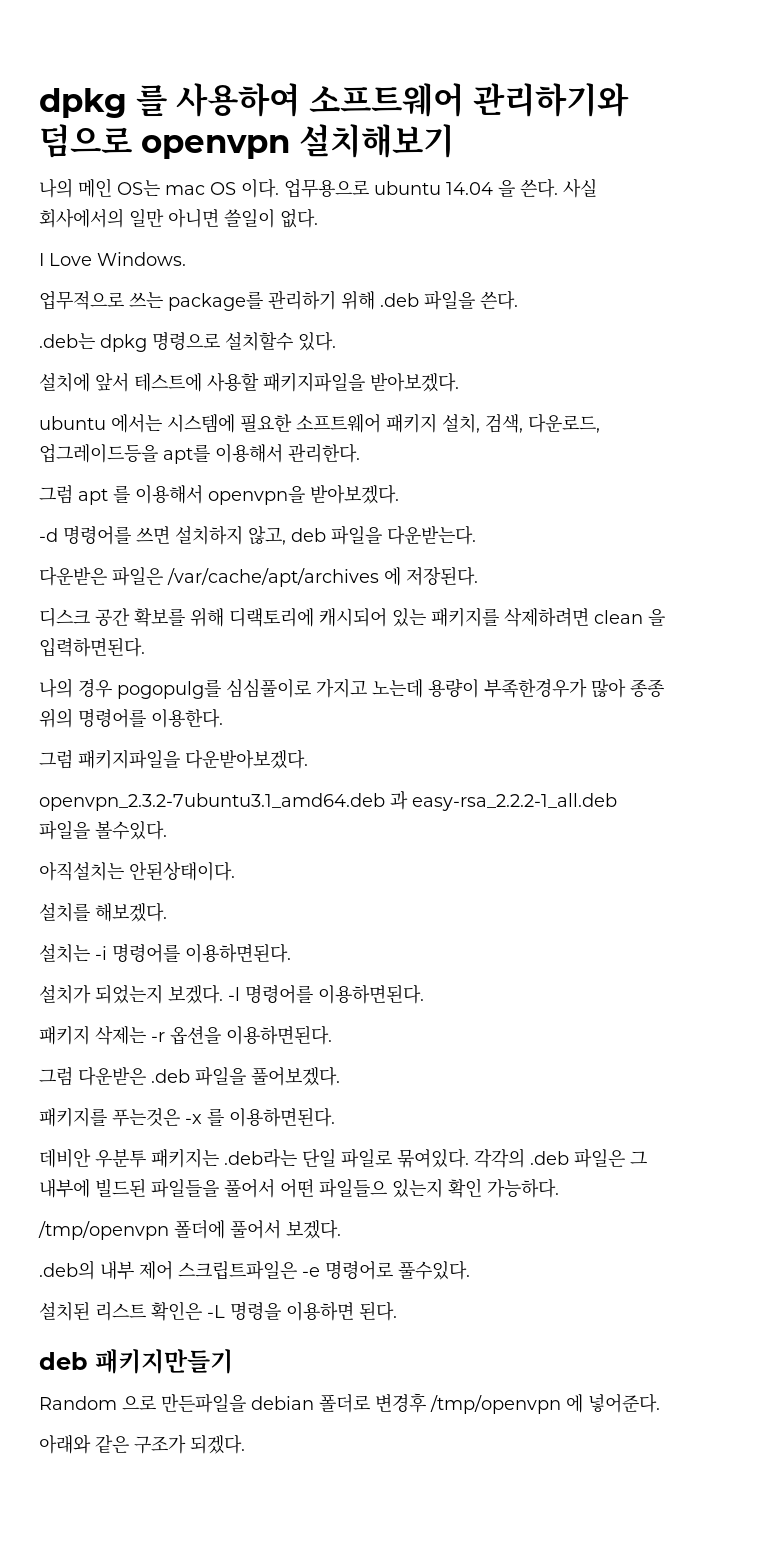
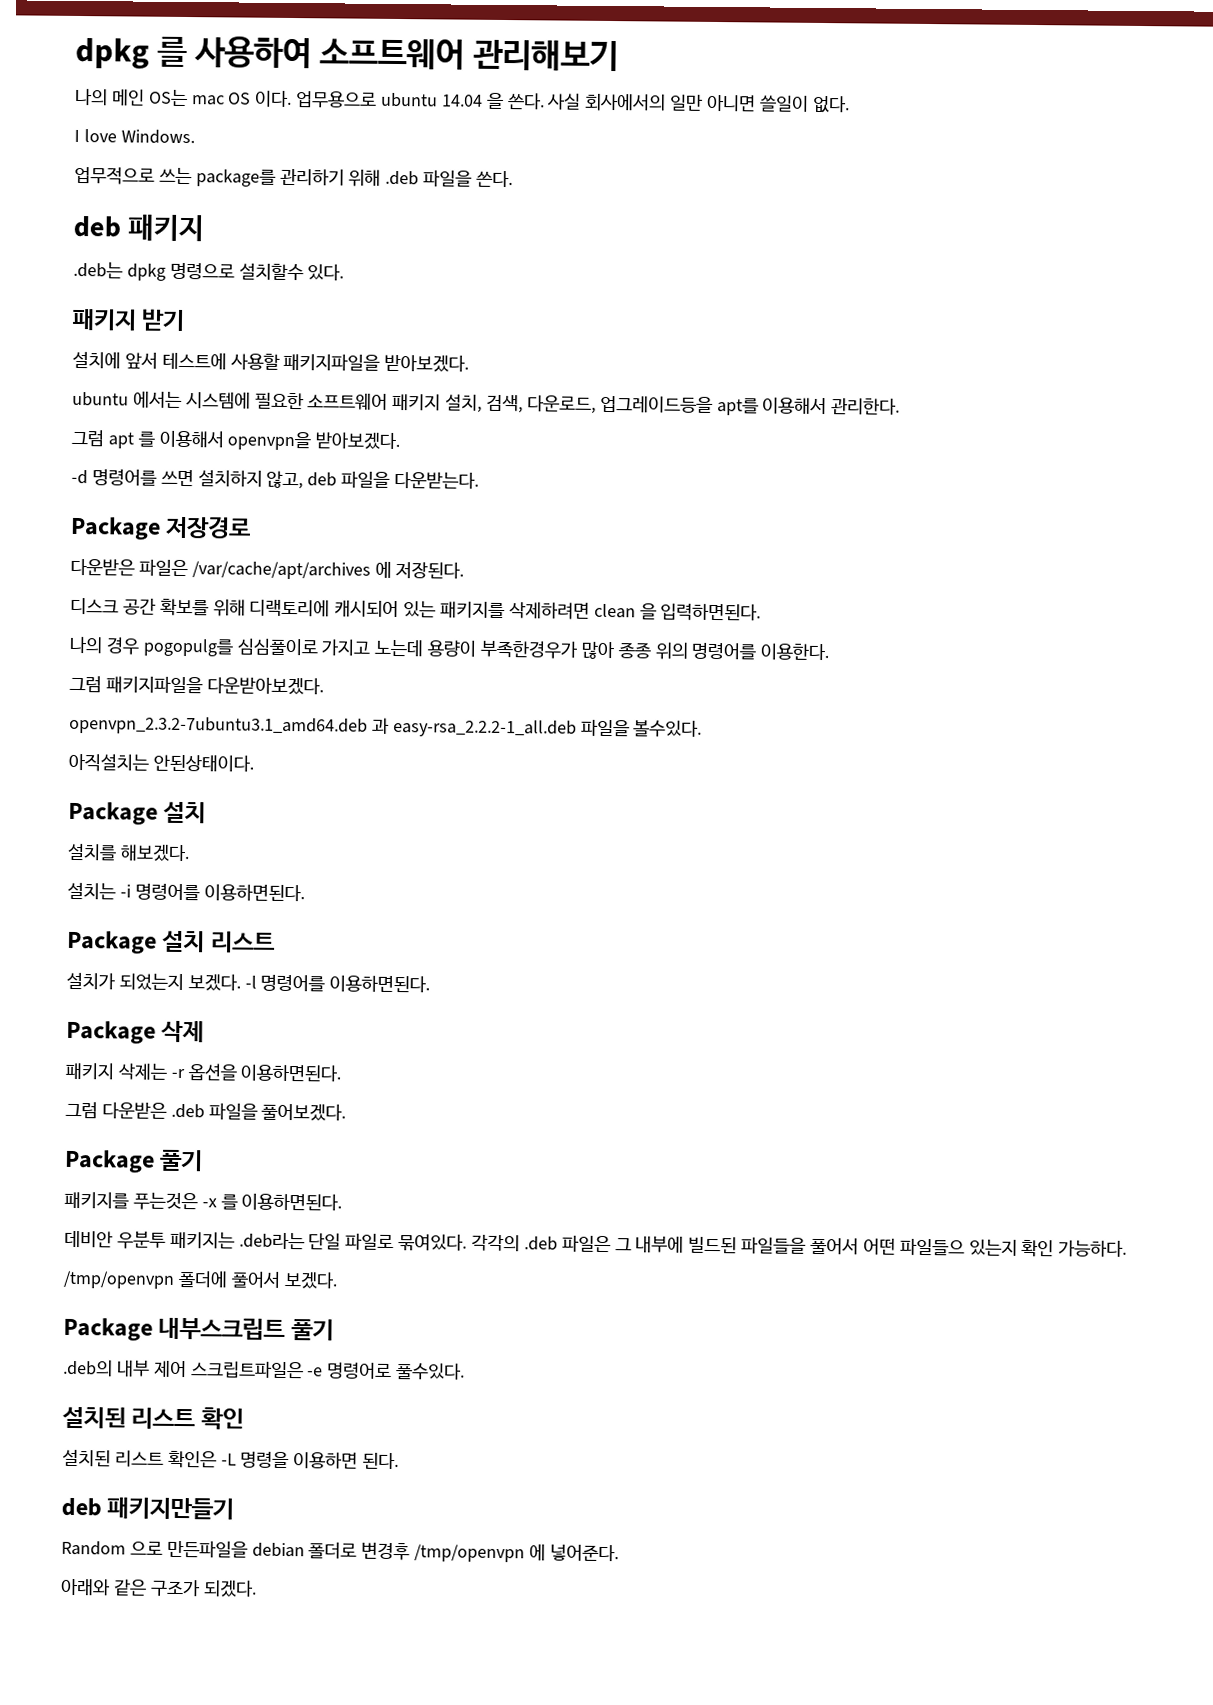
- dpkg 를 사용하여 소프트웨어 관리하기와 덤으로 openvpn 설치해보기
+ dpkg 를 사용하여 소프트웨어 관리해보기
- I Love Windows.
+ I love Windows.
+ deb 패키지
+ 패키지 받기
+ Package 저장경로
  아직설치는 안된상태이다.
+ Package 설치
+ Package 설치 리스트
+ Package 삭제
+ Package 풀기
+ Package 내부스크립트 풀기
+ 설치된 리스트 확인

